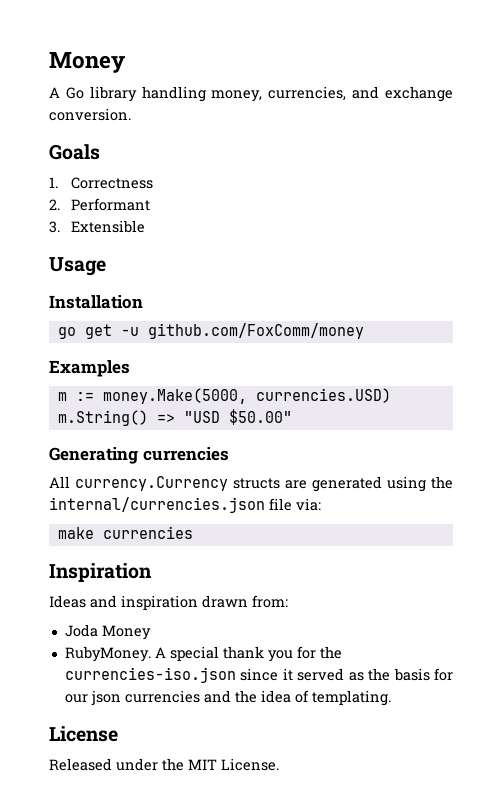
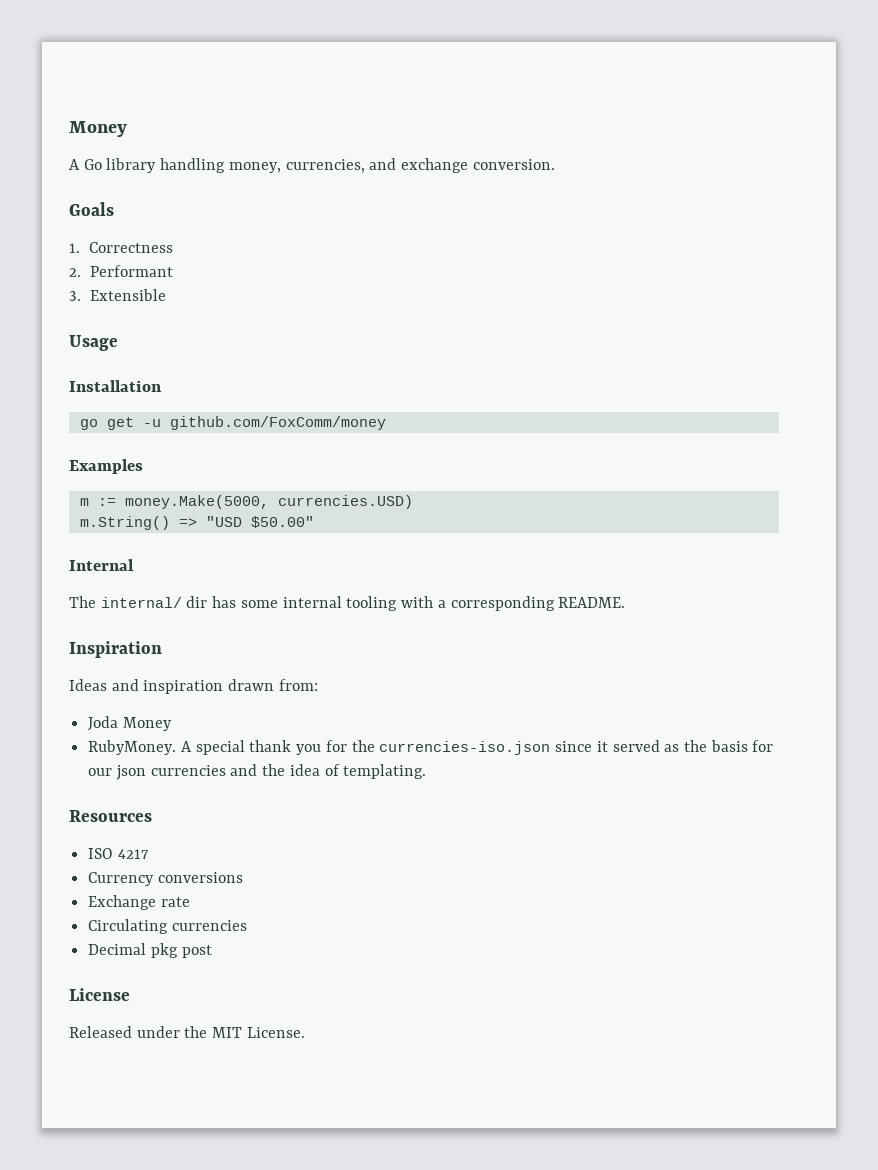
- Generating currencies
- All currency.Currency structs are generated using the internal/currencies.json file via:
- make currencies
+ Internal
+ The internal/ dir has some internal tooling with a corresponding README.
+ Resources
+ ISO 4217
+ Currency conversions
+ Exchange rate
+ Circulating currencies
+ Decimal pkg post

